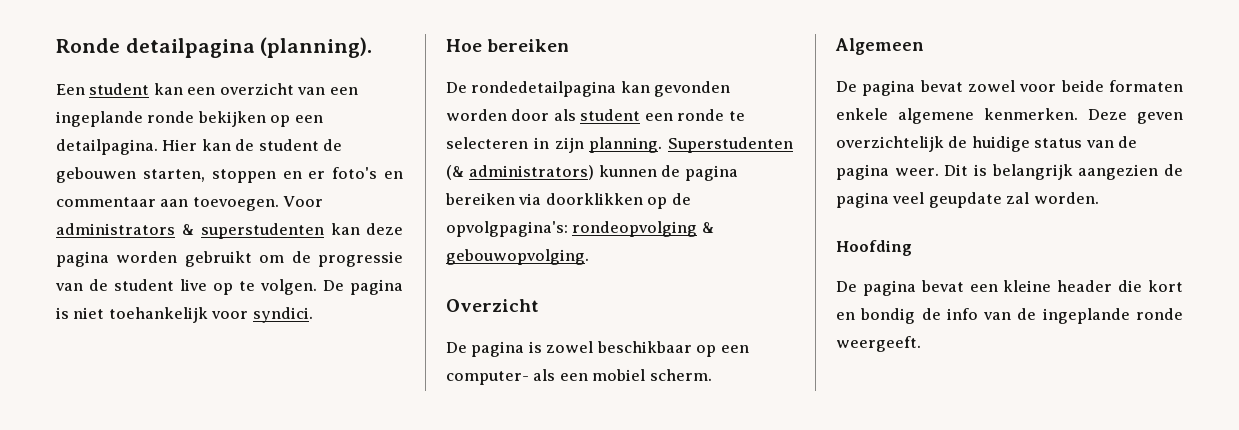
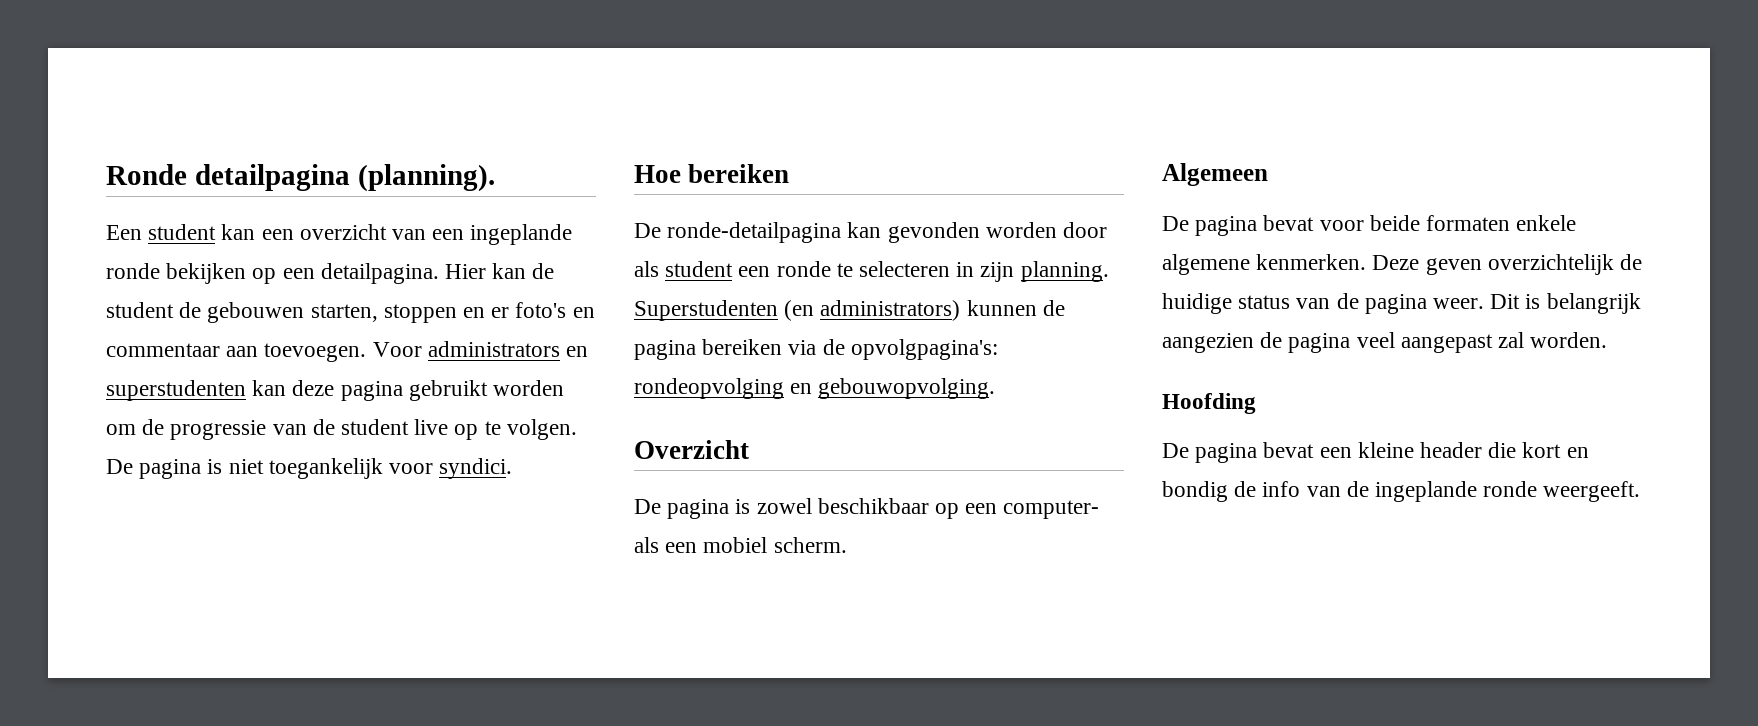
- Voor administrators & superstudenten kan deze pagina worden gebruikt om de progressie van de student live op te volgen.
+ Voor administrators en superstudenten kan deze pagina gebruikt worden om de progressie van de student live op te volgen.
- De pagina is niet toehankelijk voor syndici.
+ De pagina is niet toegankelijk voor syndici.
- De rondedetailpagina kan gevonden worden door als student een ronde te selecteren in zijn planning.
+ De ronde-detailpagina kan gevonden worden door als student een ronde te selecteren in zijn planning.
- Superstudenten (& administrators) kunnen de pagina bereiken via doorklikken op de opvolgpagina's: rondeopvolging & gebouwopvolging.
+ Superstudenten (en administrators) kunnen de pagina bereiken via de opvolgpagina's: rondeopvolging en gebouwopvolging.
- De pagina bevat zowel voor beide formaten enkele algemene kenmerken.
+ De pagina bevat voor beide formaten enkele algemene kenmerken.
- Dit is belangrijk aangezien de pagina veel geupdate zal worden.
+ Dit is belangrijk aangezien de pagina veel aangepast zal worden.

